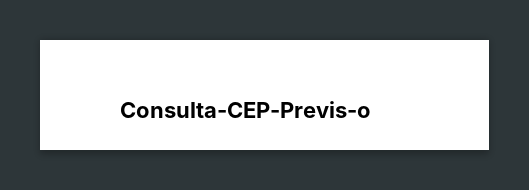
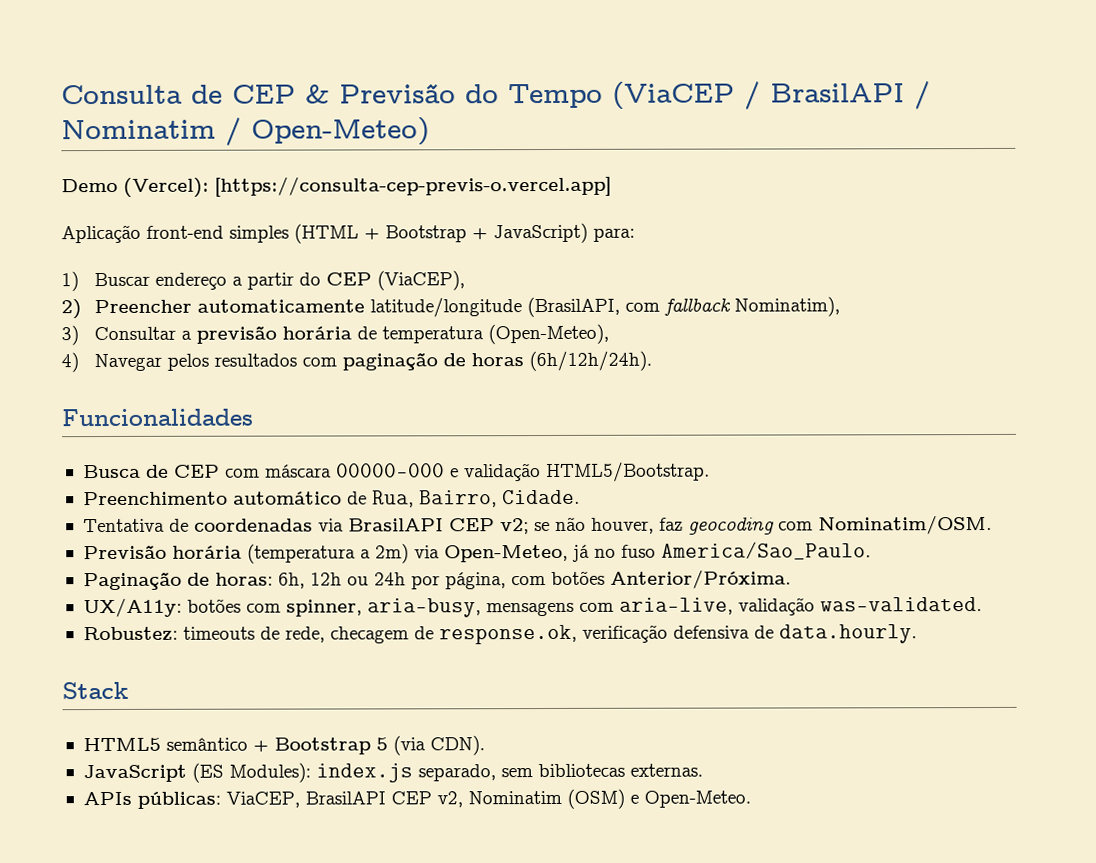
- Consulta-CEP-Previs-o
+ Consulta de CEP & Previsão do Tempo (ViaCEP / BrasilAPI / Nominatim / Open-Meteo)
+ Demo (Vercel): [https://consulta-cep-previs-o.vercel.app]
+ Aplicação front-end simples (HTML + Bootstrap + JavaScript) para:
+ 1) Buscar endereço a partir do CEP (ViaCEP),
+ 2) Preencher automaticamente latitude/longitude (BrasilAPI, com fallback Nominatim),
+ 3) Consultar a previsão horária de temperatura (Open-Meteo),
+ 4) Navegar pelos resultados com paginação de horas (6h/12h/24h).
+ Funcionalidades
+ Busca de CEP com máscara 00000-000 e validação HTML5/Bootstrap.
+ Preenchimento automático de Rua, Bairro, Cidade.
+ Tentativa de coordenadas via BrasilAPI CEP v2; se não houver, faz geocoding com Nominatim/OSM.
+ Previsão horária (temperatura a 2m) via Open-Meteo, já no fuso America/Sao_Paulo.
+ Paginação de horas: 6h, 12h ou 24h por página, com botões Anterior/Próxima.
+ UX/A11y: botões com spinner, aria-busy, mensagens com aria-live, validação was-validated.
+ Robustez: timeouts de rede, checagem de response.ok, verificação defensiva de data.hourly.
+ Stack
+ HTML5 semântico + Bootstrap 5 (via CDN).
+ JavaScript (ES Modules): index.js separado, sem bibliotecas externas.
+ APIs públicas: ViaCEP, BrasilAPI CEP v2, Nominatim (OSM) e Open-Meteo.

